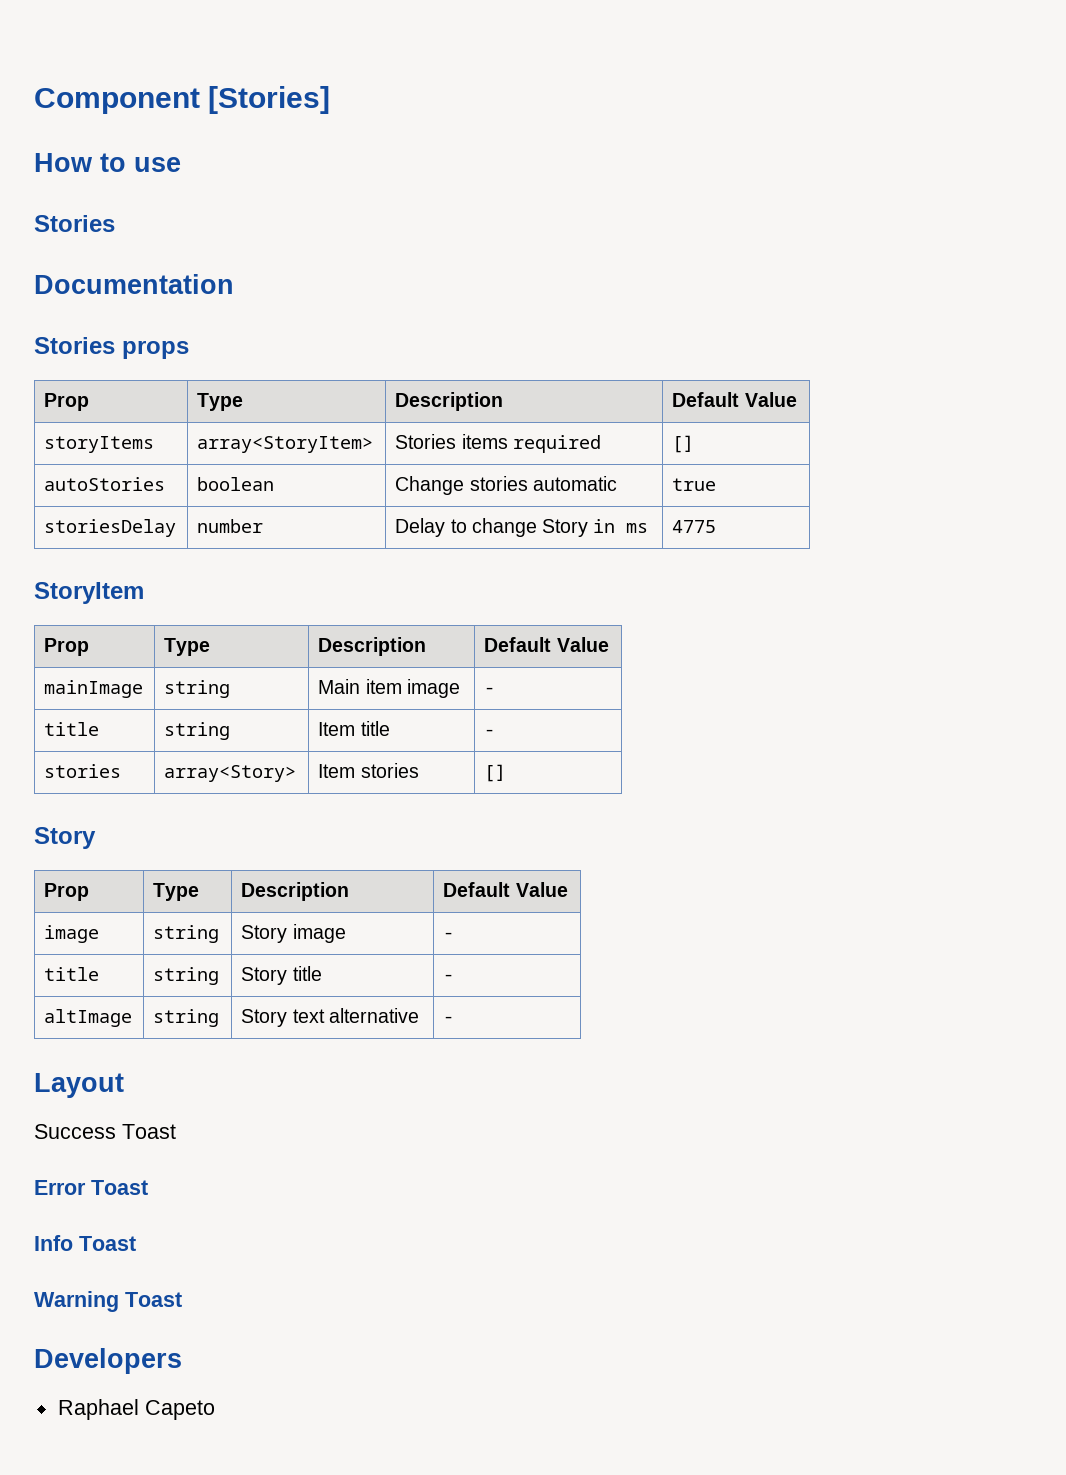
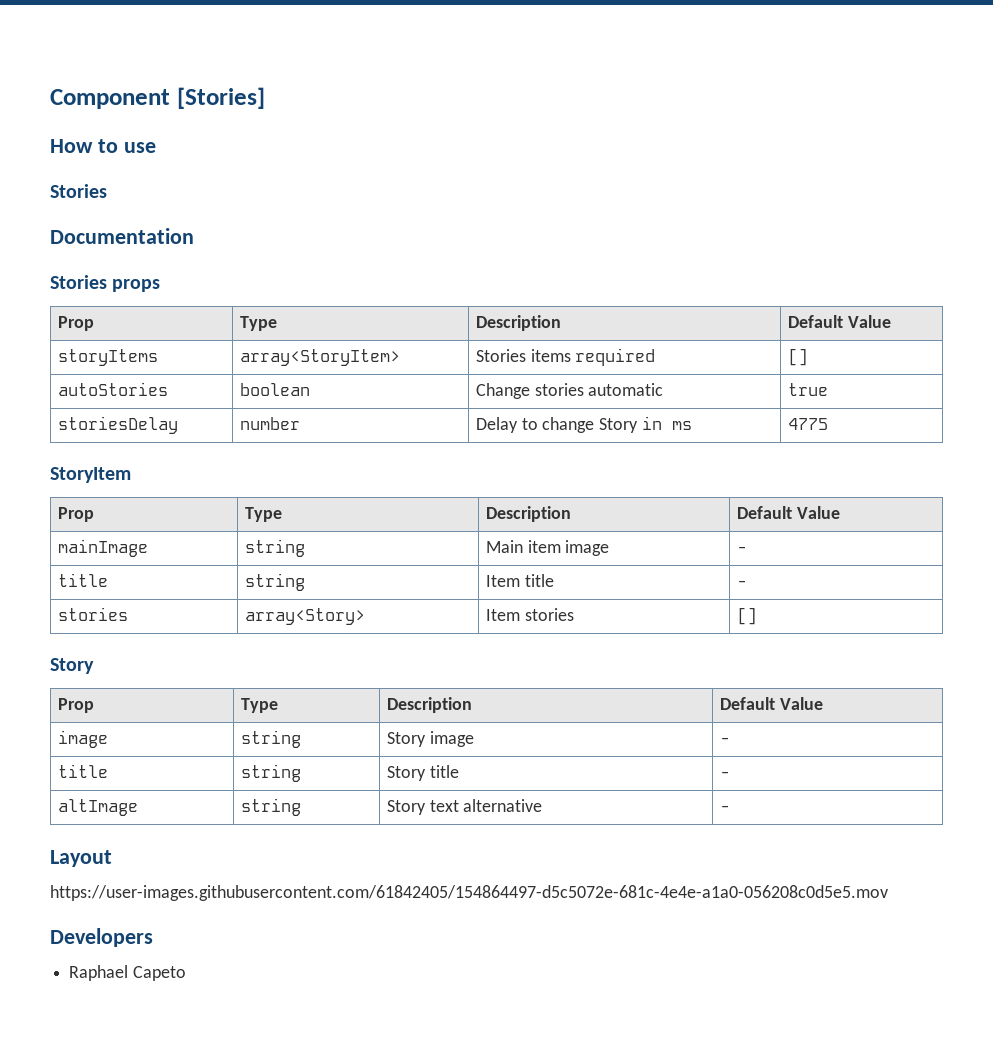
- Success Toast
- Error Toast
- Info Toast
- Warning Toast
+ https://user-images.githubusercontent.com/61842405/154864497-d5c5072e-681c-4e4e-a1a0-056208c0d5e5.mov

